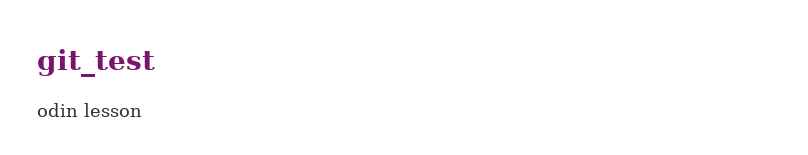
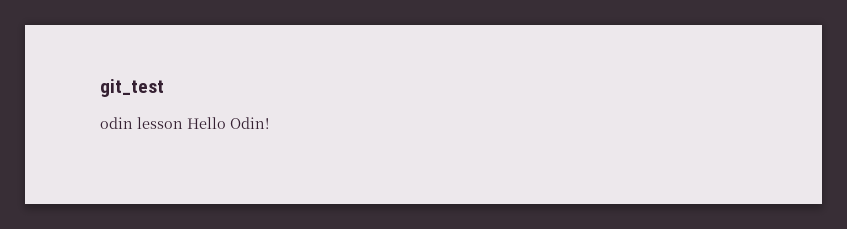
- odin lesson
+ odin lesson Hello Odin!

